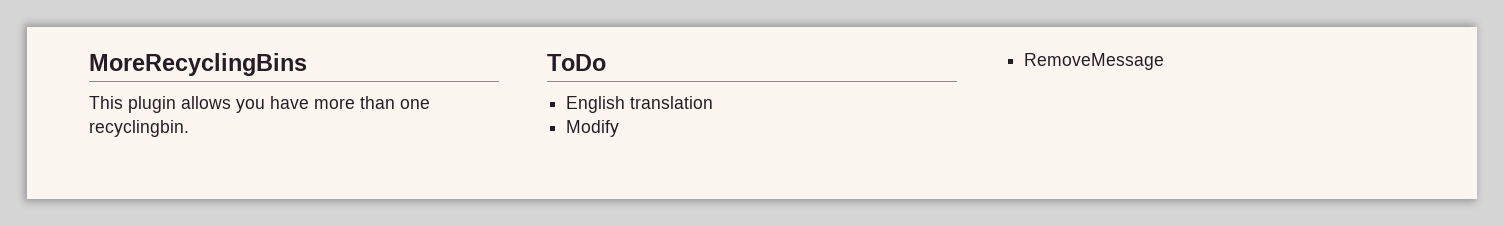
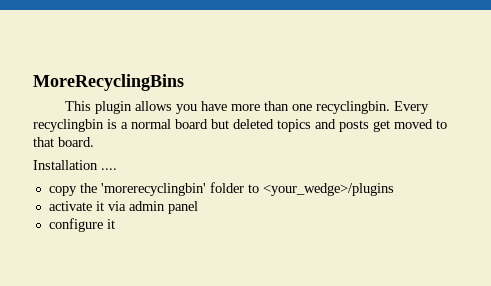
- This plugin allows you have more than one recyclingbin.
- ToDo
- English translation
- Modify
- RemoveMessage
+ This plugin allows you have more than one recyclingbin. Every recyclingbin is a normal board but deleted topics and posts get moved to that board.
+ Installation ....
+ copy the 'morerecyclingbin' folder to <your_wedge>/plugins
+ activate it via admin panel
+ configure it

